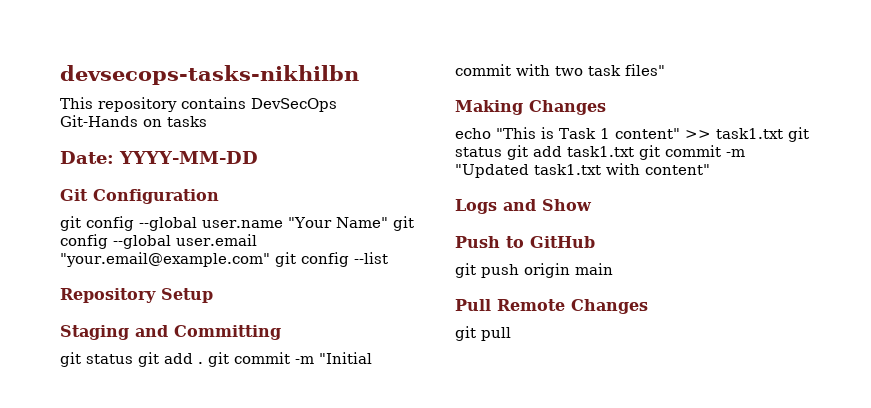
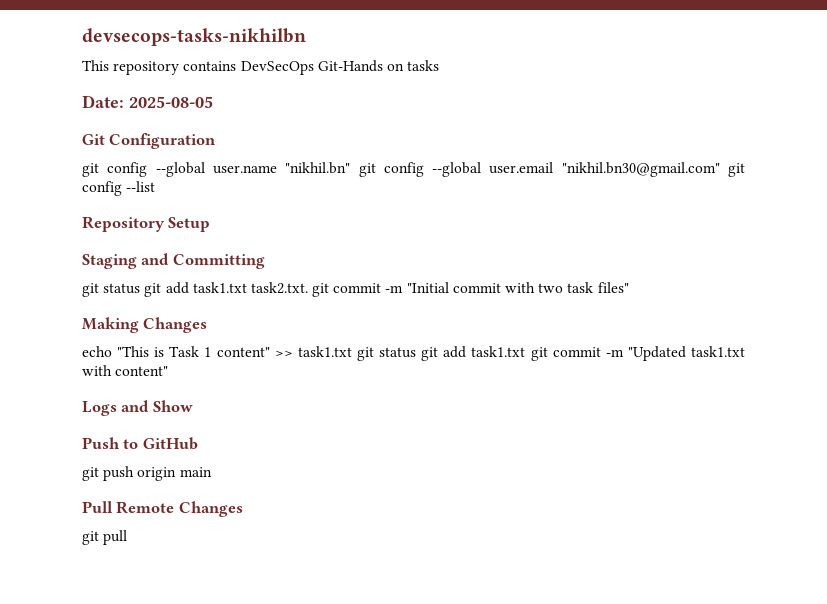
- Date: YYYY-MM-DD
+ Date: 2025-08-05
- git config --global user.name "Your Name" git config --global user.email "your.email@example.com" git config --list
+ git config --global user.name "nikhil.bn" git config --global user.email "nikhil.bn30@gmail.com" git config --list
- git status git add . git commit -m "Initial commit with two task files"
+ git status git add task1.txt task2.txt. git commit -m "Initial commit with two task files"

